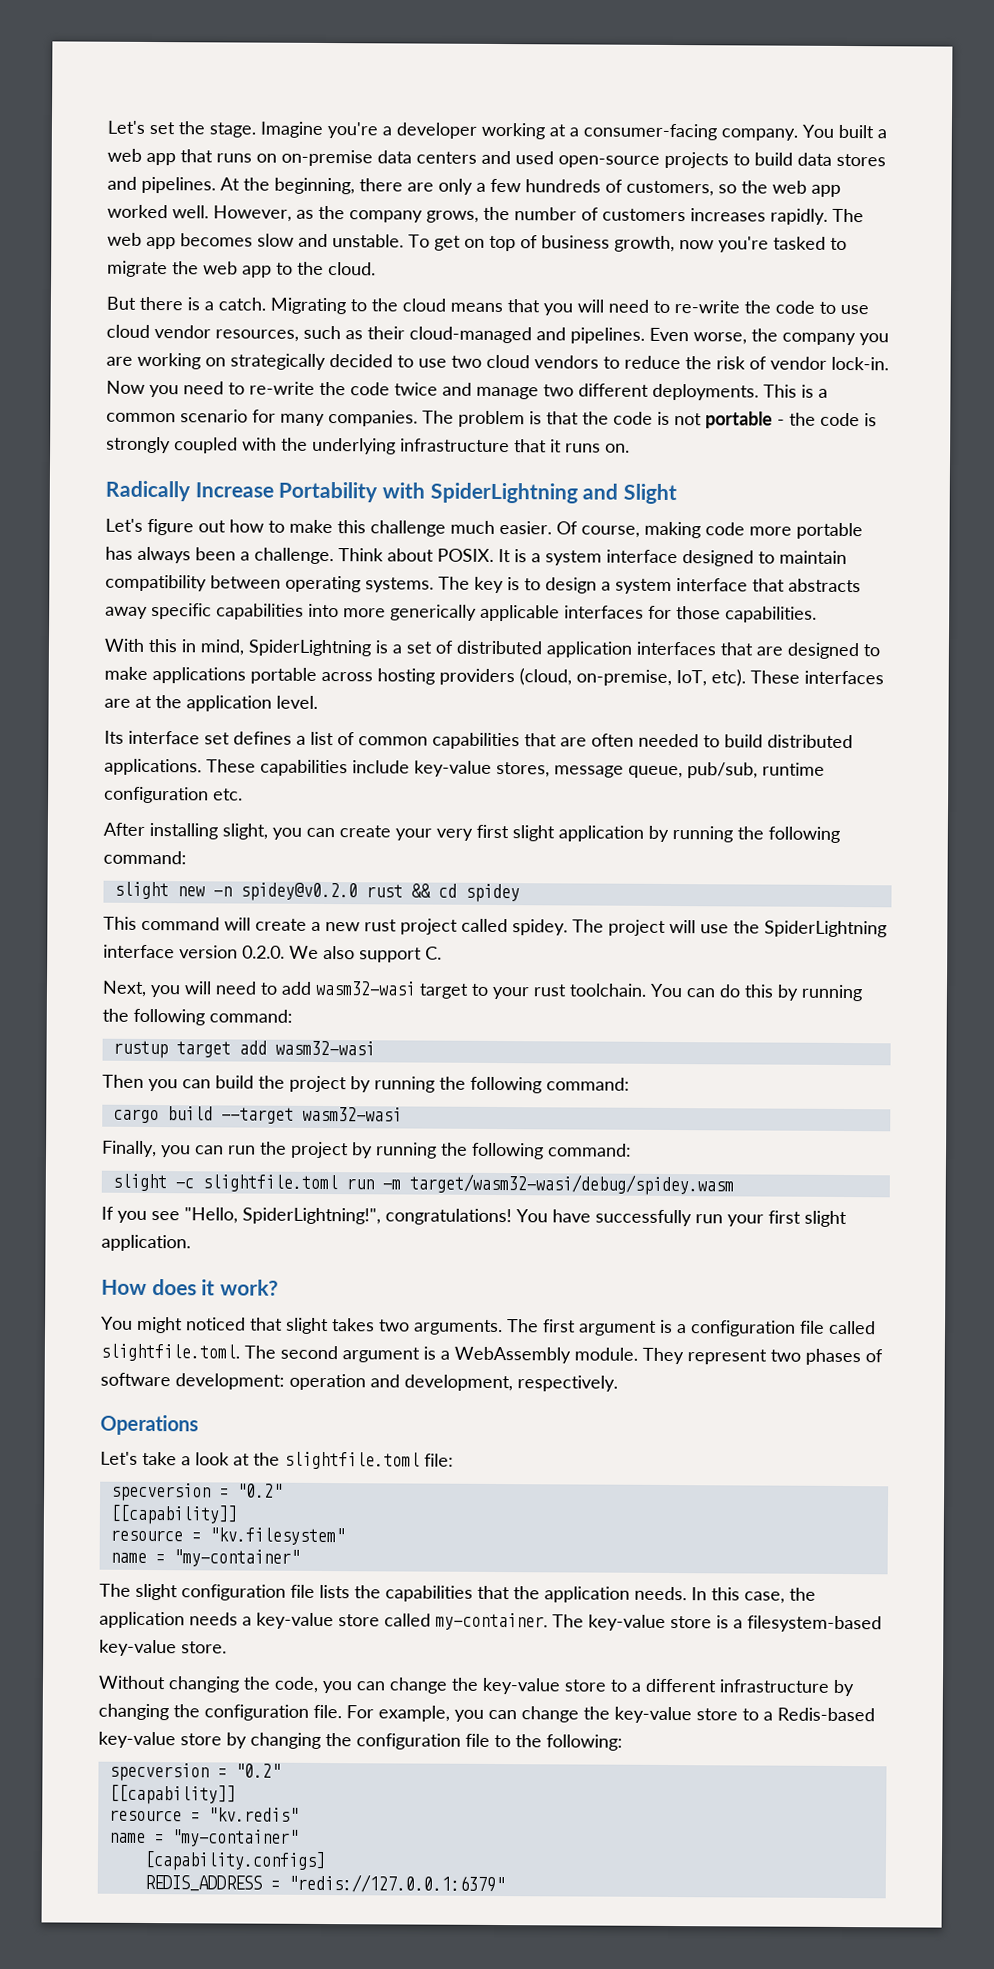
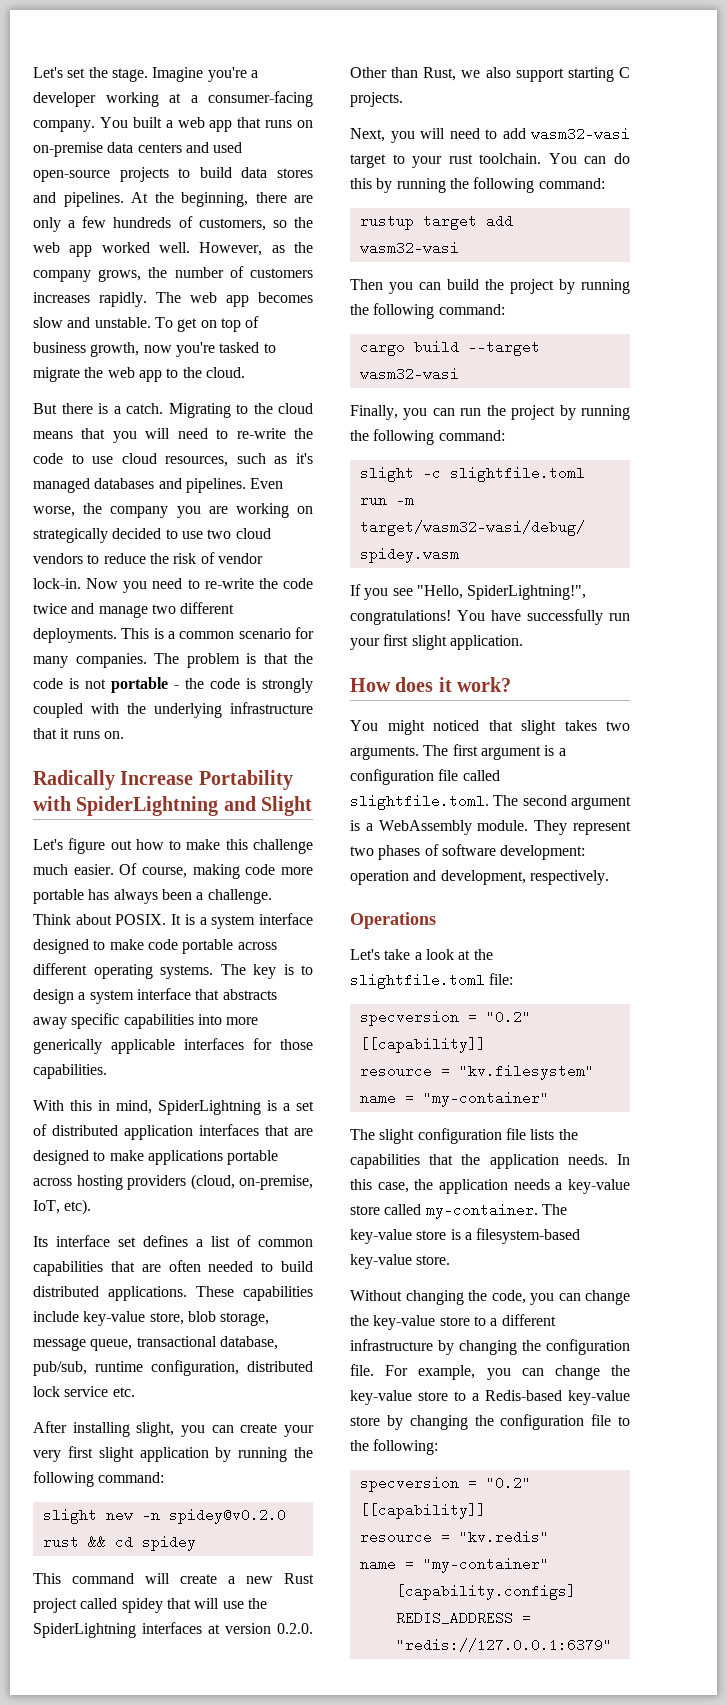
- Migrating to the cloud means that you will need to re-write the code to use cloud vendor resources, such as their cloud-managed and pipelines.
+ Migrating to the cloud means that you will need to re-write the code to use cloud resources, such as it's managed databases and pipelines.
- It is a system interface designed to maintain compatibility between operating systems.
+ It is a system interface designed to make code portable across different operating systems.
- These interfaces are at the application level.
- These capabilities include key-value stores, message queue, pub/sub, runtime configuration etc.
+ These capabilities include key-value store, blob storage, message queue, transactional database, pub/sub, runtime configuration, distributed lock service etc.
- This command will create a new rust project called spidey. The project will use the SpiderLightning interface version 0.2.0. We also support C.
+ This command will create a new Rust project called spidey that will use the SpiderLightning interfaces at version 0.2.0. Other than Rust, we also support starting C projects.

